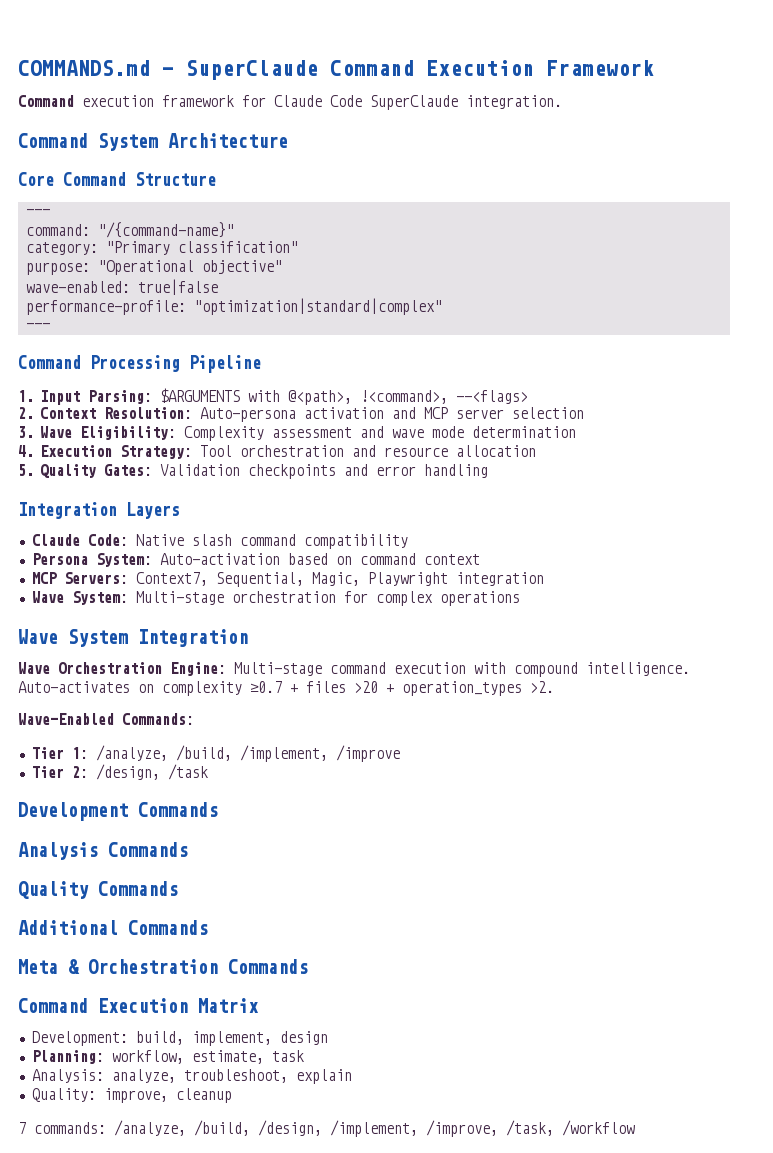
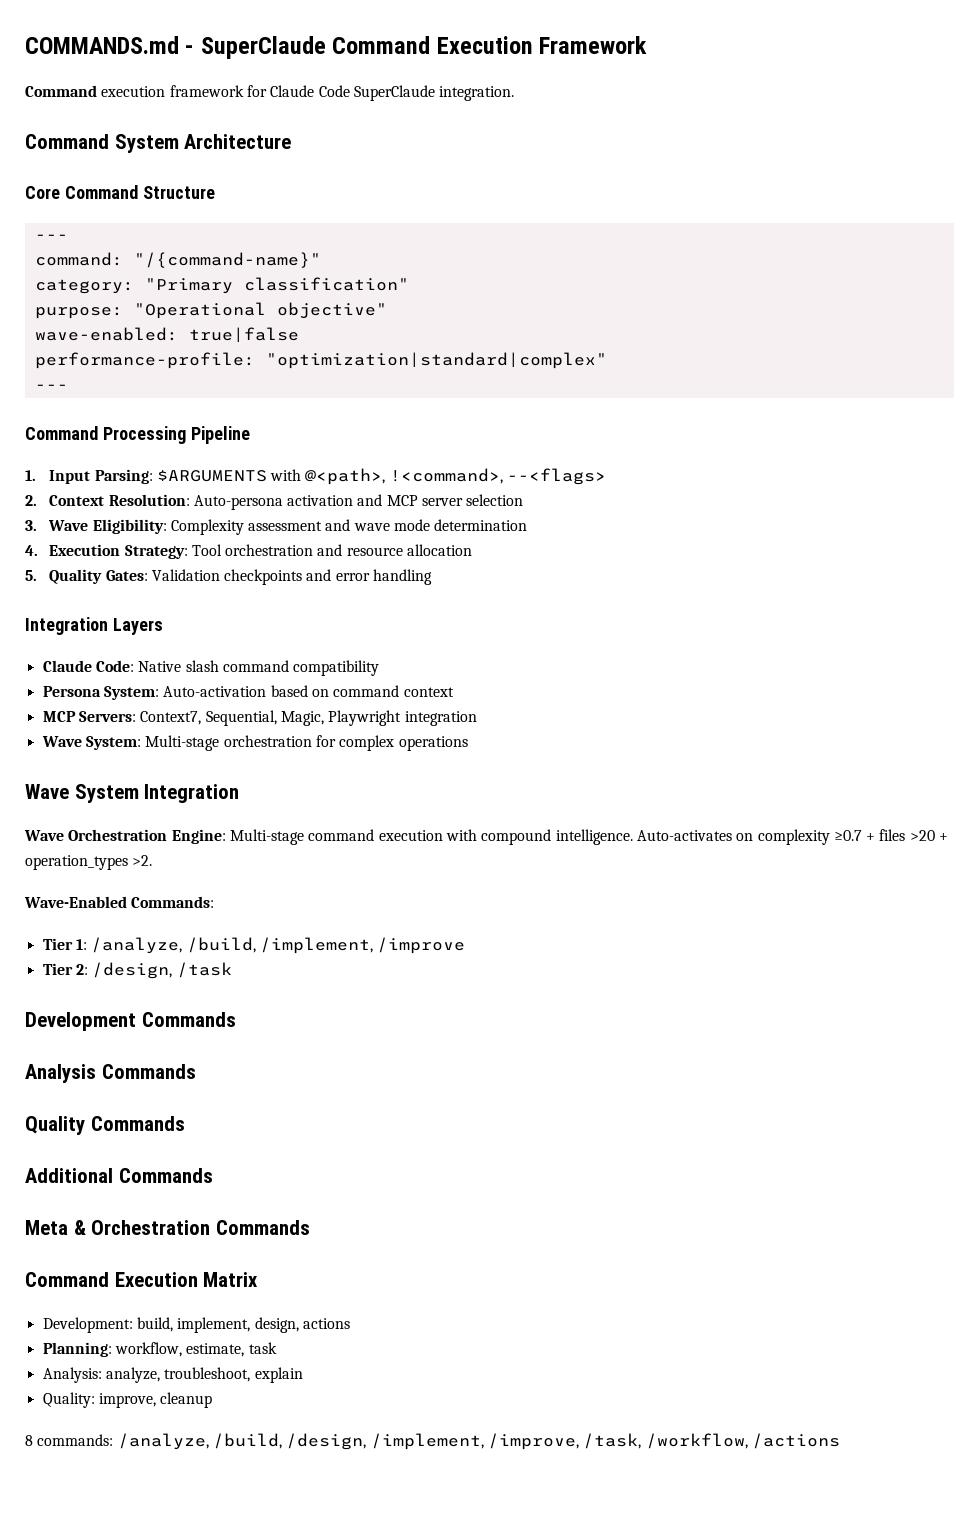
- Development: build, implement, design
+ Development: build, implement, design, actions
- 7 commands: /analyze, /build, /design, /implement, /improve, /task, /workflow
+ 8 commands: /analyze, /build, /design, /implement, /improve, /task, /workflow, /actions

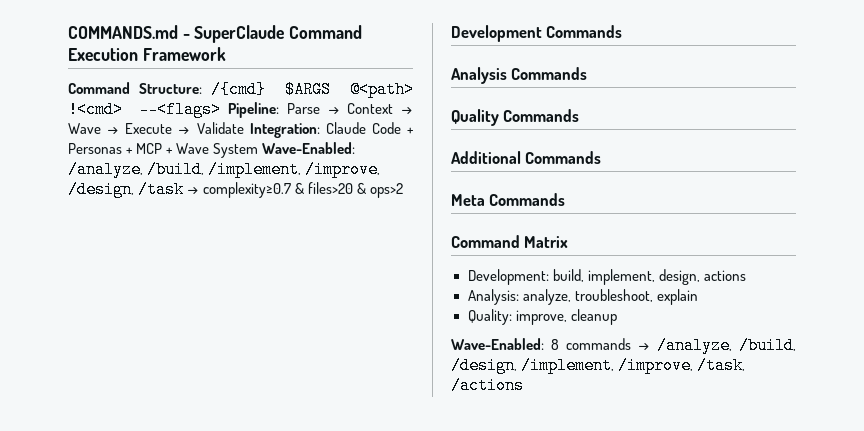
- Command execution framework for Claude Code SuperClaude integration.
- Command System Architecture
- Core Command Structure
- ---
- command: "/{command-name}"
- category: "Primary classification"
- purpose: "Operational objective"
- wave-enabled: true|false
- performance-profile: "optimization|standard|complex"
- ---
- Command Processing Pipeline
- 1. Input Parsing: $ARGUMENTS with @<path>, !<command>, --<flags>
- 2. Context Resolution: Auto-persona activation and MCP server selection
- 3. Wave Eligibility: Complexity assessment and wave mode determination
- 4. Execution Strategy: Tool orchestration and resource allocation
- 5. Quality Gates: Validation checkpoints and error handling
- Integration Layers
- Claude Code: Native slash command compatibility
- Persona System: Auto-activation based on command context
- MCP Servers: Context7, Sequential, Magic, Playwright integration
- Wave System: Multi-stage orchestration for complex operations
- Wave System Integration
- Wave Orchestration Engine: Multi-stage command execution with compound intelligence. Auto-activates on complexity ≥0.7 + files >20 + operation_types >2.
- Wave-Enabled Commands:
- Tier 1: /analyze, /build, /implement, /improve
- Tier 2: /design, /task
+ Command Structure: /{cmd} $ARGS @<path> !<cmd> --<flags> Pipeline: Parse → Context → Wave → Execute → Validate Integration: Claude Code + Personas + MCP + Wave System Wave-Enabled: /analyze, /build, /implement, /improve, /design, /task → complexity≥0.7 & files>20 & ops>2
- Meta & Orchestration Commands
+ Meta Commands
- Command Execution Matrix
+ Command Matrix
- Planning: workflow, estimate, task
- 8 commands: /analyze, /build, /design, /implement, /improve, /task, /workflow, /actions
+ Wave-Enabled: 8 commands → /analyze, /build, /design, /implement, /improve, /task, /actions

